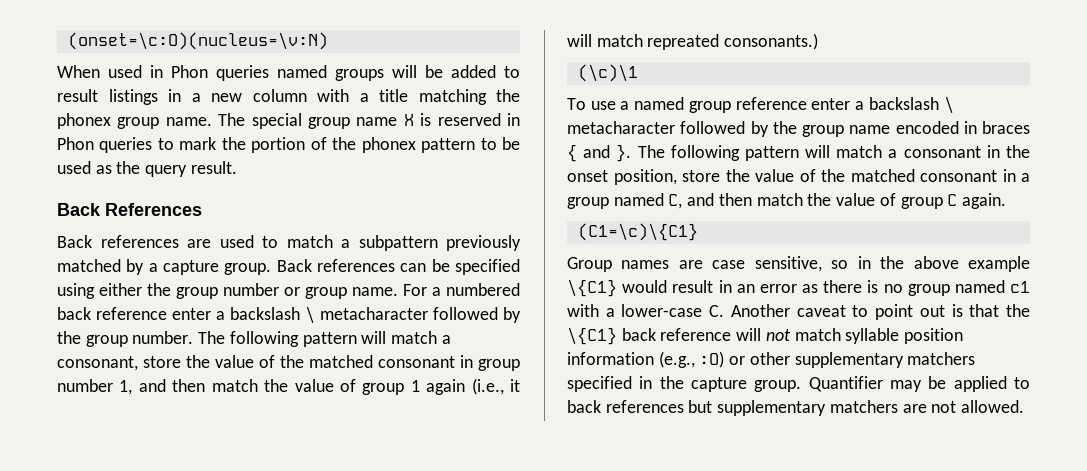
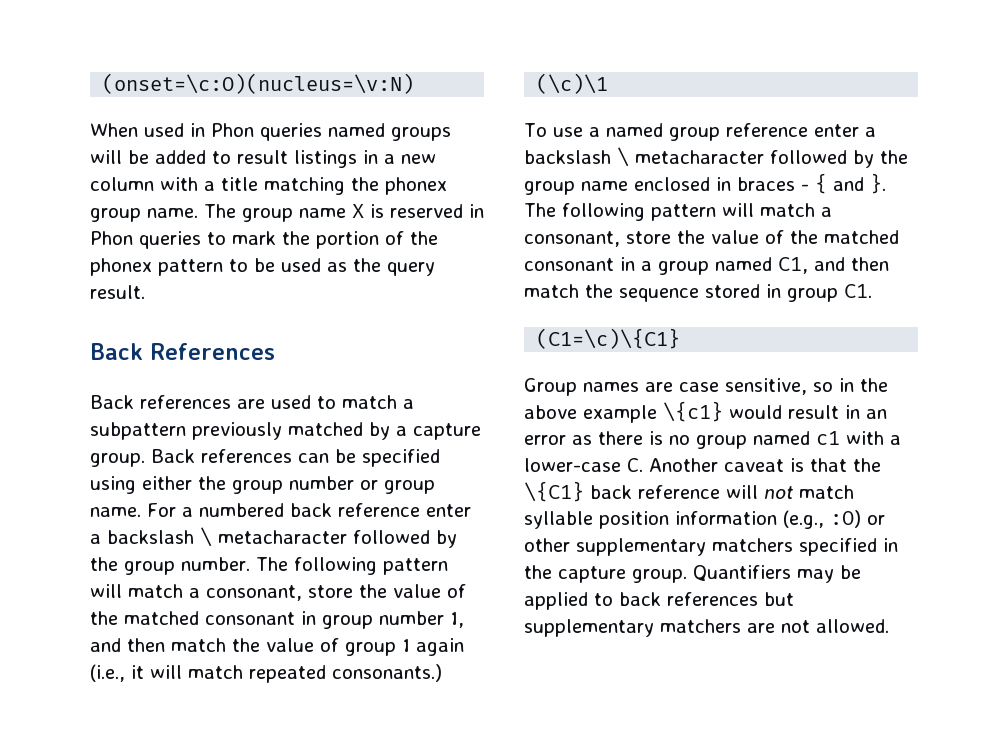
- The special group name X is reserved in Phon queries to mark the portion of the phonex pattern to be used as the query result.
+ The group name X is reserved in Phon queries to mark the portion of the phonex pattern to be used as the query result.
- The following pattern will match a consonant, store the value of the matched consonant in group number 1, and then match the value of group 1 again (i.e., it will match repreated consonants.)
+ The following pattern will match a consonant, store the value of the matched consonant in group number 1, and then match the value of group 1 again (i.e., it will match repeated consonants.)
- To use a named group reference enter a backslash \ metacharacter followed by the group name encoded in braces { and }.
+ To use a named group reference enter a backslash \ metacharacter followed by the group name enclosed in braces - { and }.
- The following pattern will match a consonant in the onset position, store the value of the matched consonant in a group named C, and then match the value of group C again.
+ The following pattern will match a consonant, store the value of the matched consonant in a group named C1, and then match the sequence stored in group C1.
- Group names are case sensitive, so in the above example \{C1} would result in an error as there is no group named c1 with a lower-case C. Another caveat to point out is that the \{C1} back reference will not match syllable position information (e.g., :O) or other supplementary matchers specified in the capture group.
+ Group names are case sensitive, so in the above example \{c1} would result in an error as there is no group named c1 with a lower-case C. Another caveat is that the \{C1} back reference will not match syllable position information (e.g., :O) or other supplementary matchers specified in the capture group.
- Quantifier may be applied to back references but supplementary matchers are not allowed.
+ Quantifiers may be applied to back references but supplementary matchers are not allowed.

